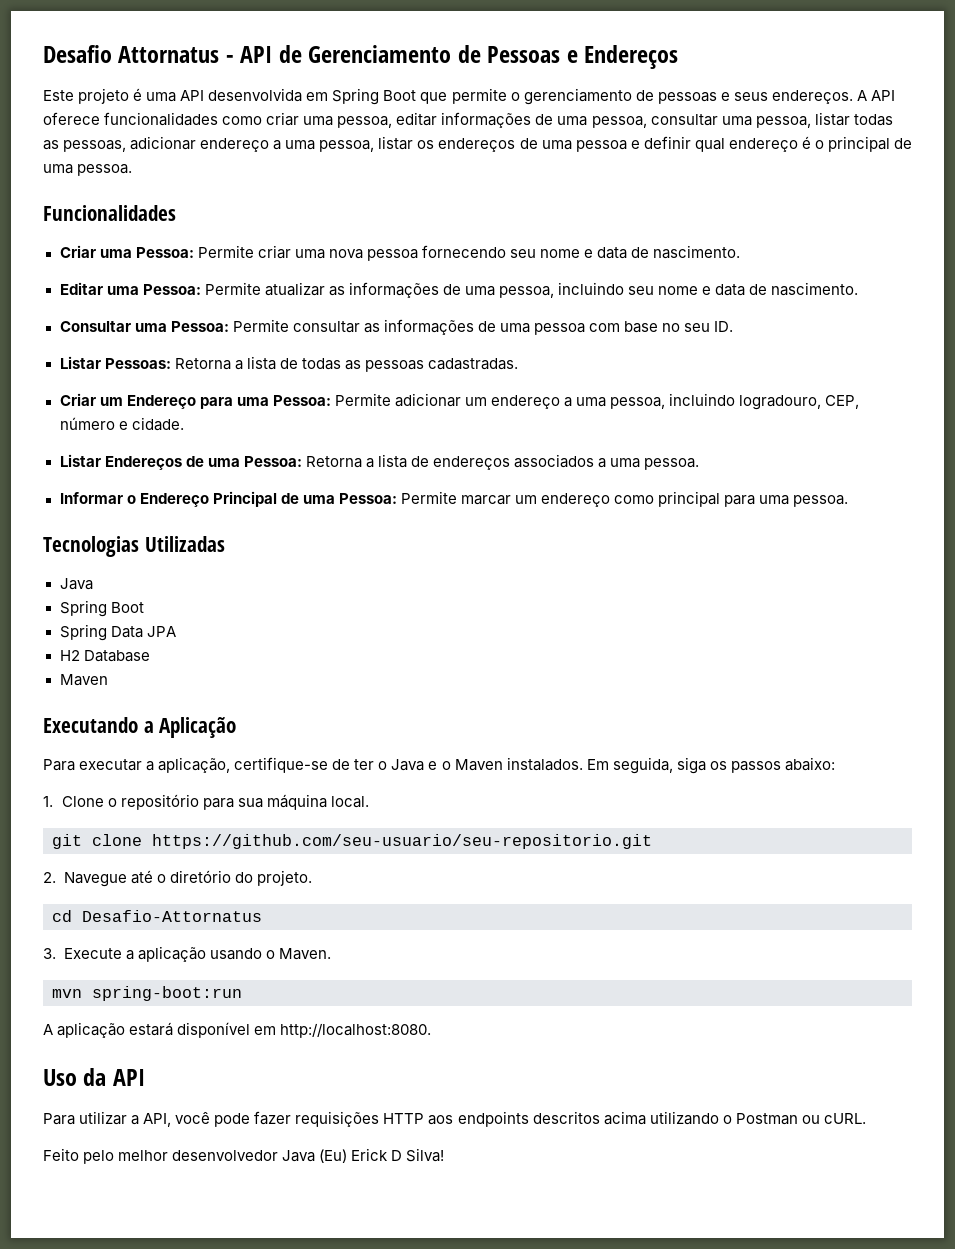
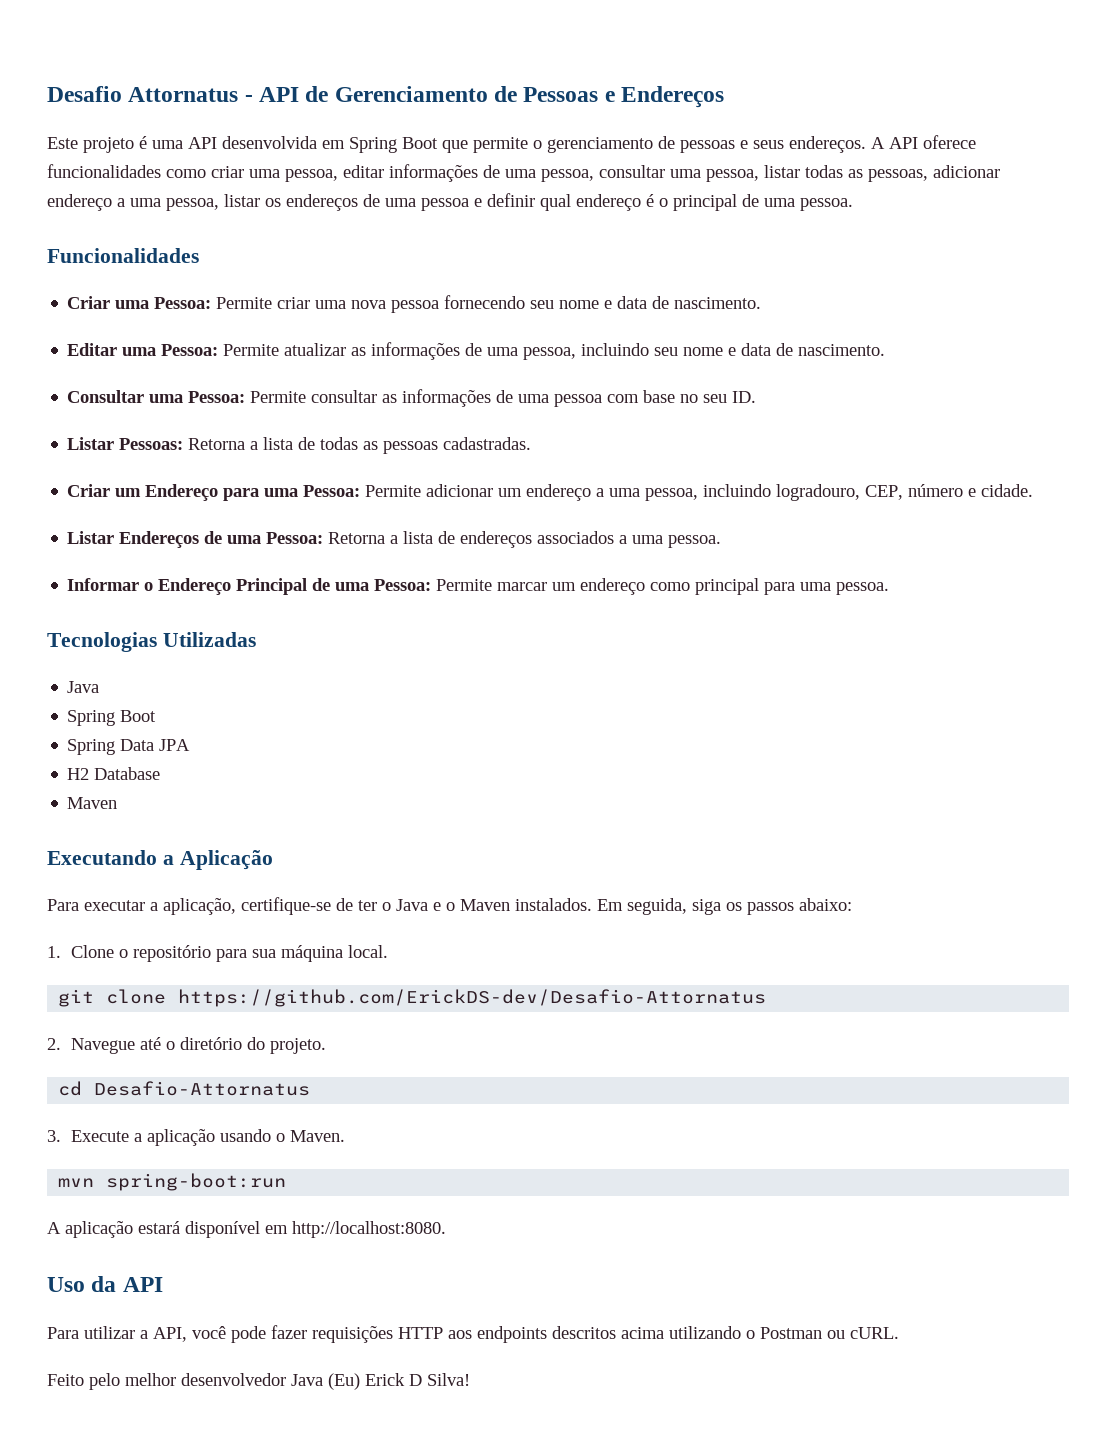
- git clone https://github.com/seu-usuario/seu-repositorio.git
+ git clone https://github.com/ErickDS-dev/Desafio-Attornatus

